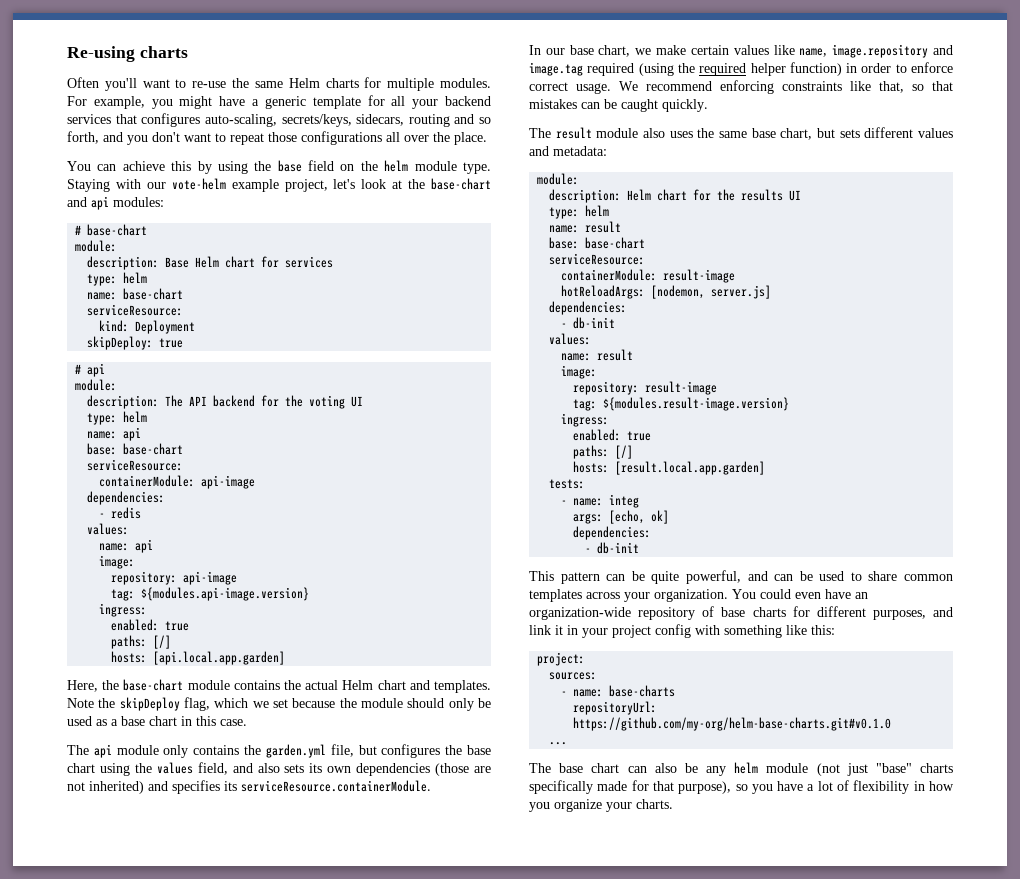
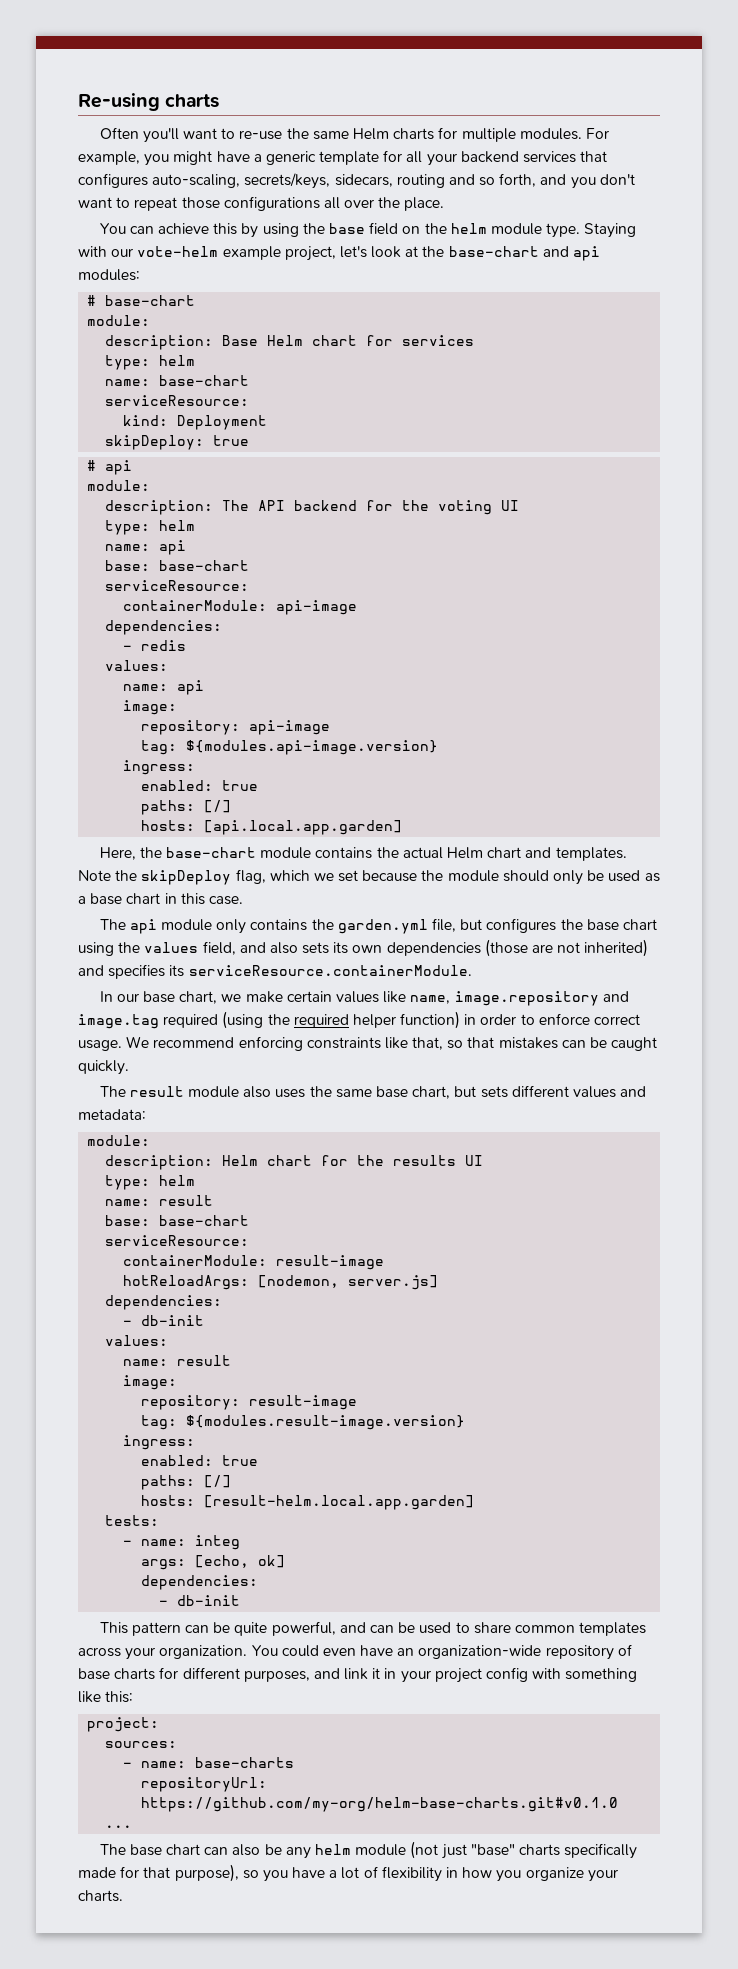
- hosts: [result.local.app.garden]
+ hosts: [result-helm.local.app.garden]

